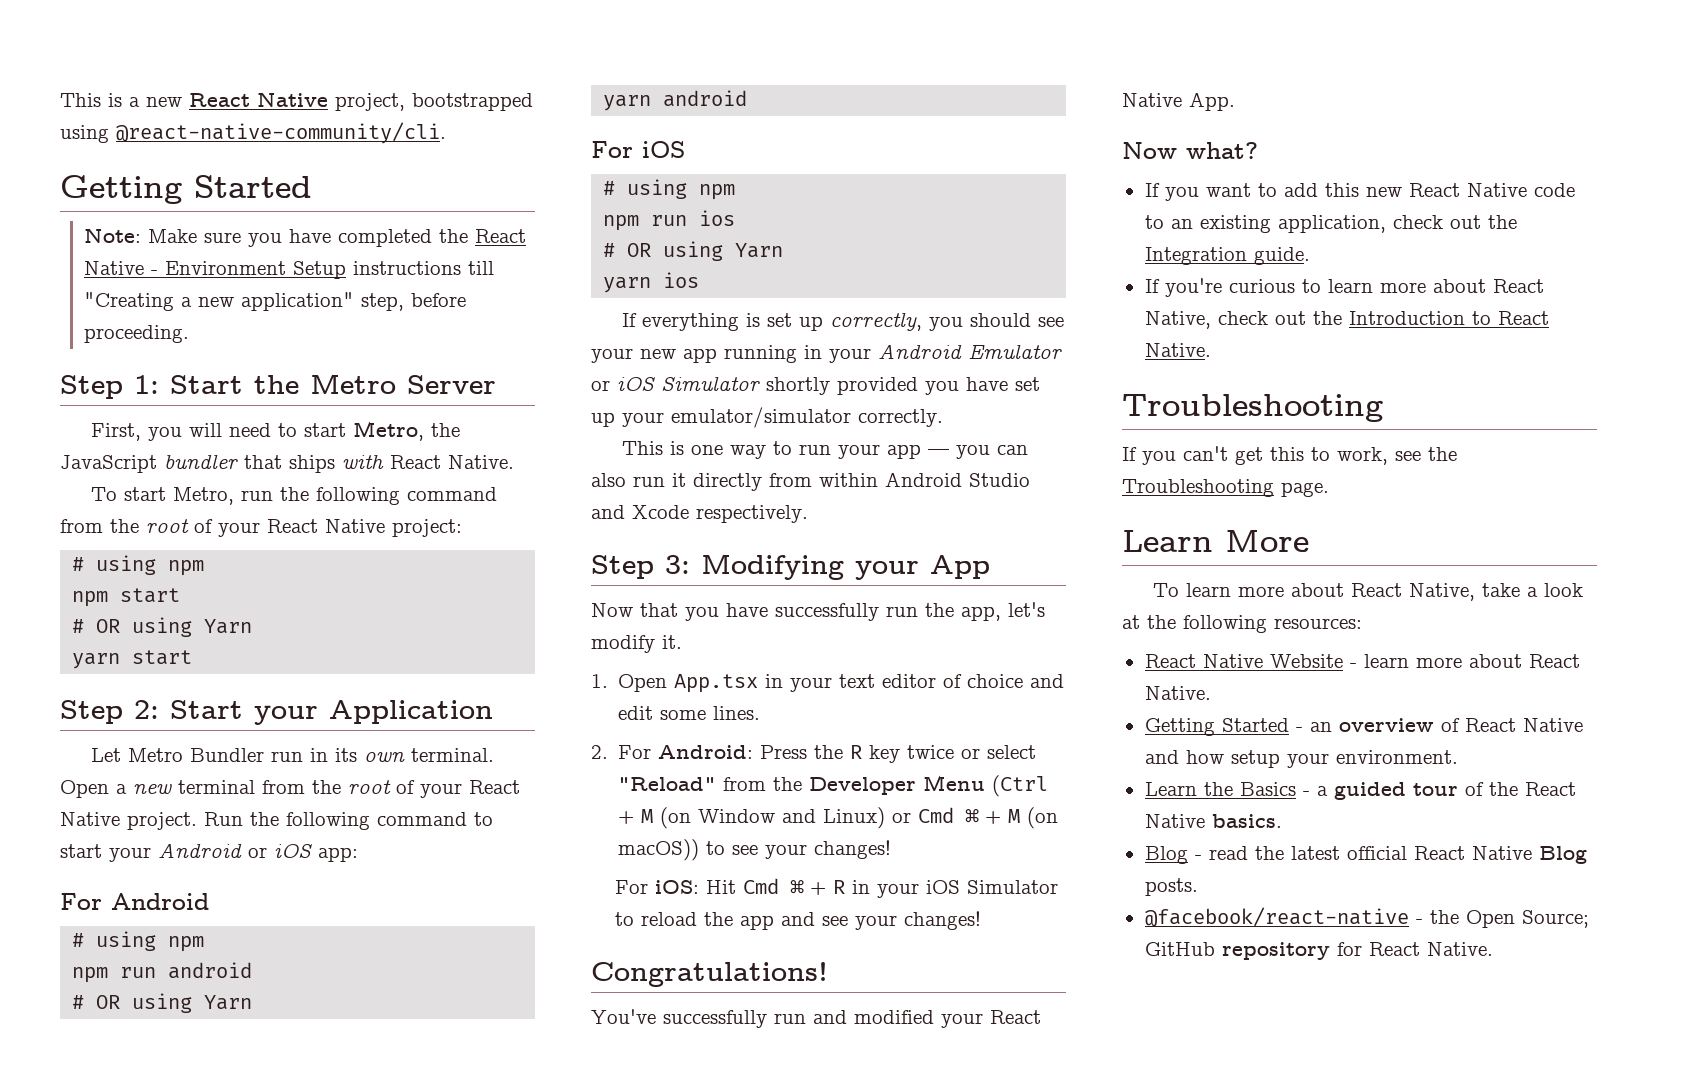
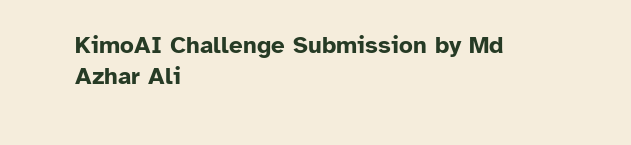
- This is a new React Native project, bootstrapped using @react-native-community/cli.
- Getting Started
- Note: Make sure you have completed the React Native - Environment Setup instructions till "Creating a new application" step, before proceeding.
- Step 1: Start the Metro Server
- First, you will need to start Metro, the JavaScript bundler that ships with React Native.
- To start Metro, run the following command from the root of your React Native project:
- # using npm
- npm start
- # OR using Yarn
- yarn start
- Step 2: Start your Application
- Let Metro Bundler run in its own terminal. Open a new terminal from the root of your React Native project. Run the following command to start your Android or iOS app:
- For Android
- # using npm
- npm run android
- # OR using Yarn
- yarn android
- For iOS
- # using npm
- npm run ios
- # OR using Yarn
- yarn ios
- If everything is set up correctly, you should see your new app running in your Android Emulator or iOS Simulator shortly provided you have set up your emulator/simulator correctly.
- This is one way to run your app — you can also run it directly from within Android Studio and Xcode respectively.
- Step 3: Modifying your App
- Now that you have successfully run the app, let's modify it.
- 1. Open App.tsx in your text editor of choice and edit some lines.
- 2. For Android: Press the R key twice or select "Reload" from the Developer Menu (Ctrl + M (on Window and Linux) or Cmd ⌘ + M (on macOS)) to see your changes!
- For iOS: Hit Cmd ⌘ + R in your iOS Simulator to reload the app and see your changes!
- Congratulations!
- You've successfully run and modified your React Native App.
- Now what?
- If you want to add this new React Native code to an existing application, check out the Integration guide.
- If you're curious to learn more about React Native, check out the Introduction to React Native.
- Troubleshooting
- If you can't get this to work, see the Troubleshooting page.
- Learn More
- To learn more about React Native, take a look at the following resources:
- React Native Website - learn more about React Native.
- Getting Started - an overview of React Native and how setup your environment.
- Learn the Basics - a guided tour of the React Native basics.
- Blog - read the latest official React Native Blog posts.
- @facebook/react-native - the Open Source; GitHub repository for React Native.
+ KimoAI Challenge Submission by Md Azhar Ali

